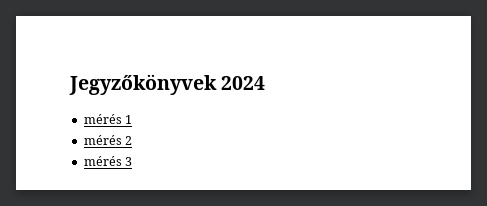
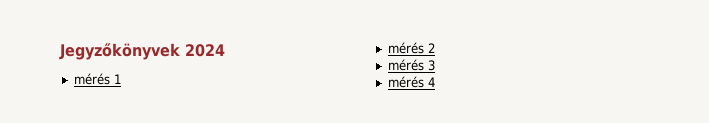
+ mérés 4

